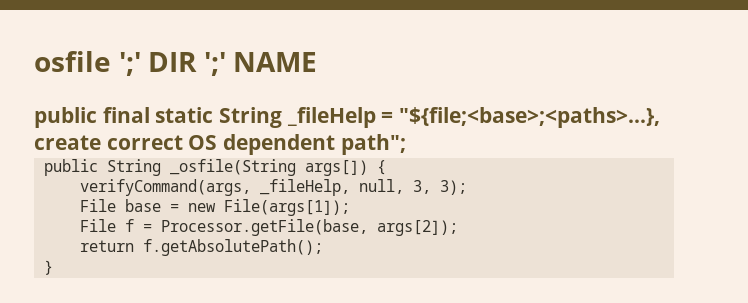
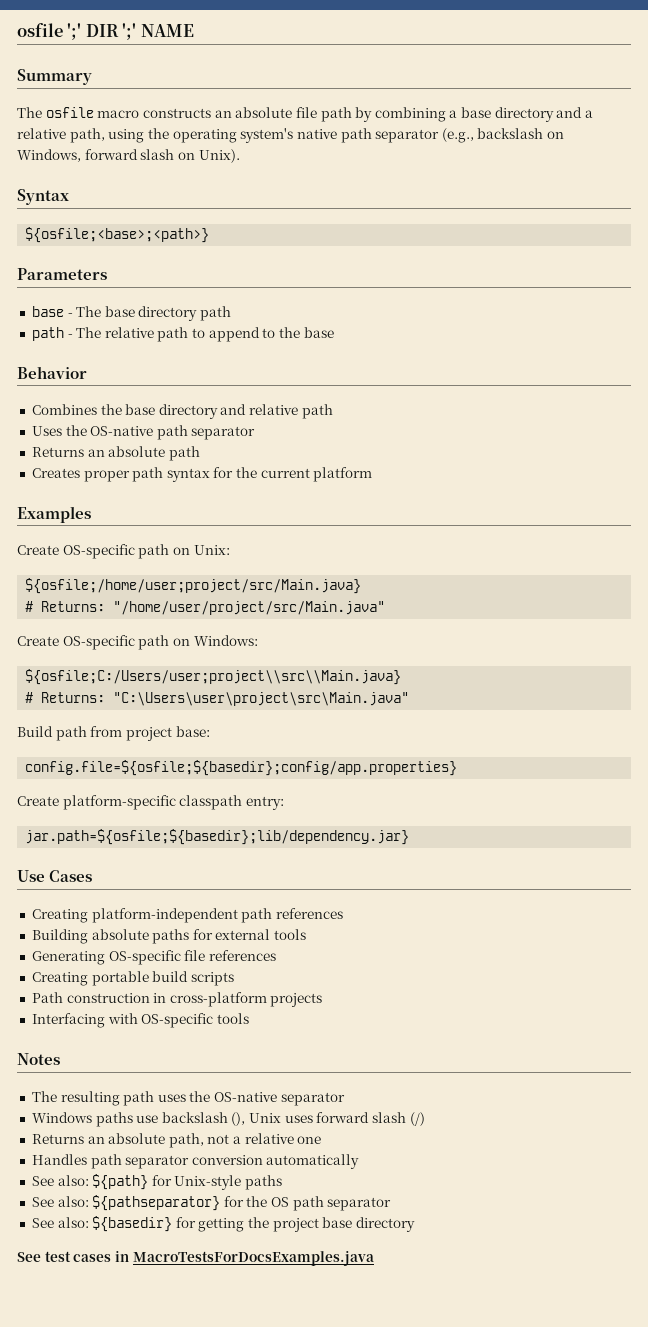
- public final static String _fileHelp = "${file;<base>;<paths>...}, create correct OS dependent path";
- public String _osfile(String args[]) {
- verifyCommand(args, _fileHelp, null, 3, 3);
- File base = new File(args[1]);
- File f = Processor.getFile(base, args[2]);
- return f.getAbsolutePath();
- }
+ Summary
+ The osfile macro constructs an absolute file path by combining a base directory and a relative path, using the operating system's native path separator (e.g., backslash on Windows, forward slash on Unix).
+ Syntax
+ ${osfile;<base>;<path>}
+ Parameters
+ base - The base directory path
+ path - The relative path to append to the base
+ Behavior
+ Combines the base directory and relative path
+ Uses the OS-native path separator
+ Returns an absolute path
+ Creates proper path syntax for the current platform
+ Examples
+ Create OS-specific path on Unix:
+ ${osfile;/home/user;project/src/Main.java}
+ # Returns: "/home/user/project/src/Main.java"
+ Create OS-specific path on Windows:
+ ${osfile;C:/Users/user;project\\src\\Main.java}
+ # Returns: "C:\Users\user\project\src\Main.java"
+ Build path from project base:
+ config.file=${osfile;${basedir};config/app.properties}
+ Create platform-specific classpath entry:
+ jar.path=${osfile;${basedir};lib/dependency.jar}
+ Use Cases
+ Creating platform-independent path references
+ Building absolute paths for external tools
+ Generating OS-specific file references
+ Creating portable build scripts
+ Path construction in cross-platform projects
+ Interfacing with OS-specific tools
+ Notes
+ The resulting path uses the OS-native separator
+ Windows paths use backslash (), Unix uses forward slash (/)
+ Returns an absolute path, not a relative one
+ Handles path separator conversion automatically
+ See also: ${path} for Unix-style paths
+ See also: ${pathseparator} for the OS path separator
+ See also: ${basedir} for getting the project base directory
+ See test cases in MacroTestsForDocsExamples.java

